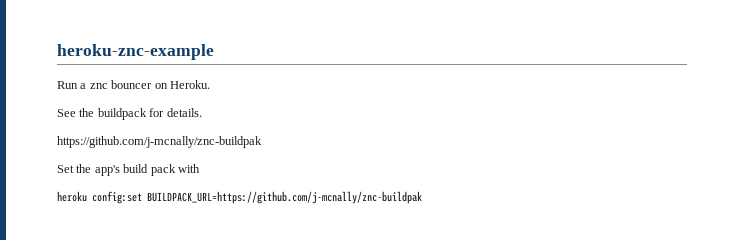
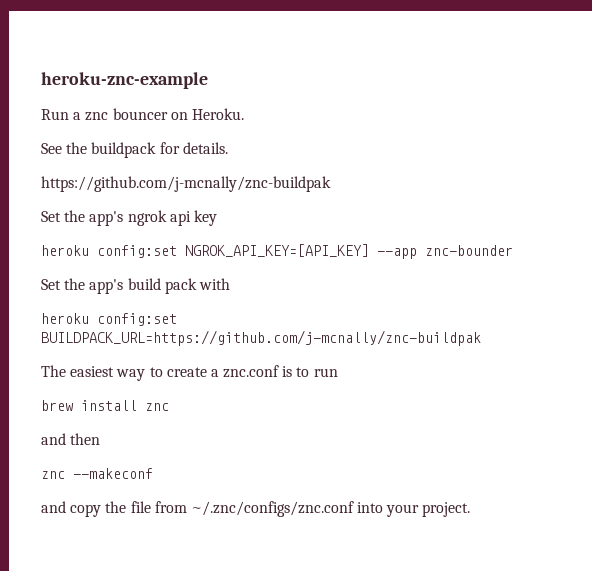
+ Set the app's ngrok api key
+ heroku config:set NGROK_API_KEY=[API_KEY] --app znc-bounder
+ The easiest way to create a znc.conf is to run
+ brew install znc
+ and then
+ znc --makeconf
+ and copy the file from ~/.znc/configs/znc.conf into your project.

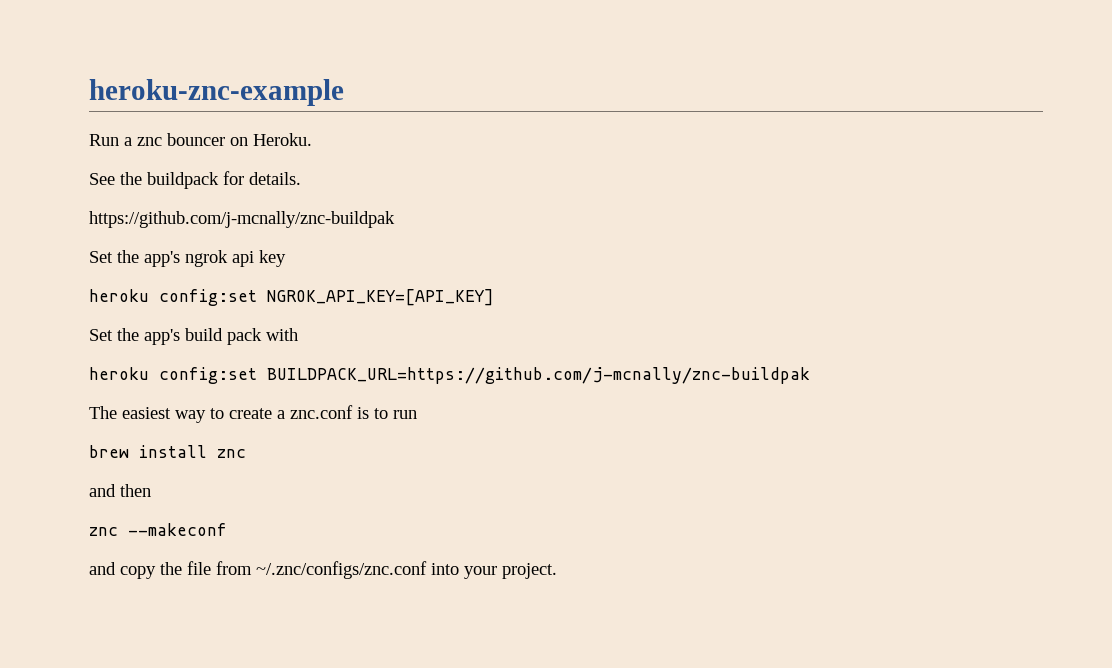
- heroku config:set NGROK_API_KEY=[API_KEY] --app znc-bounder
+ heroku config:set NGROK_API_KEY=[API_KEY]

